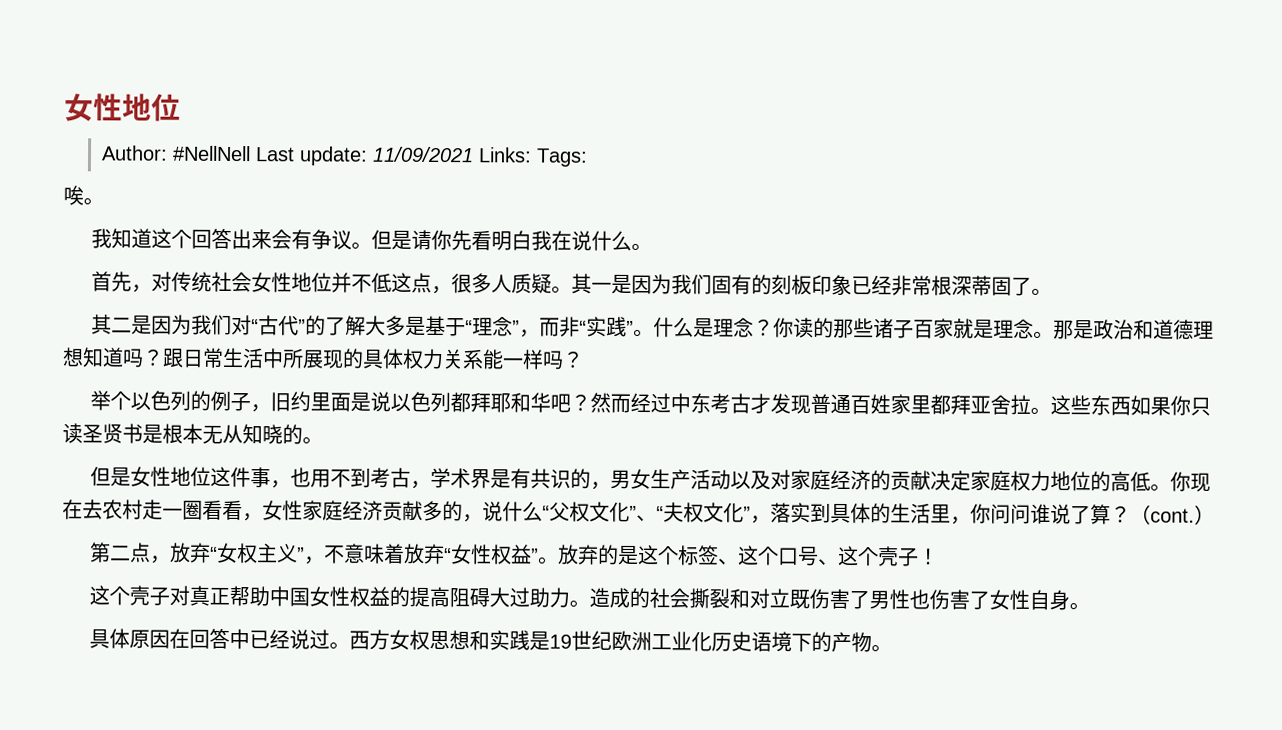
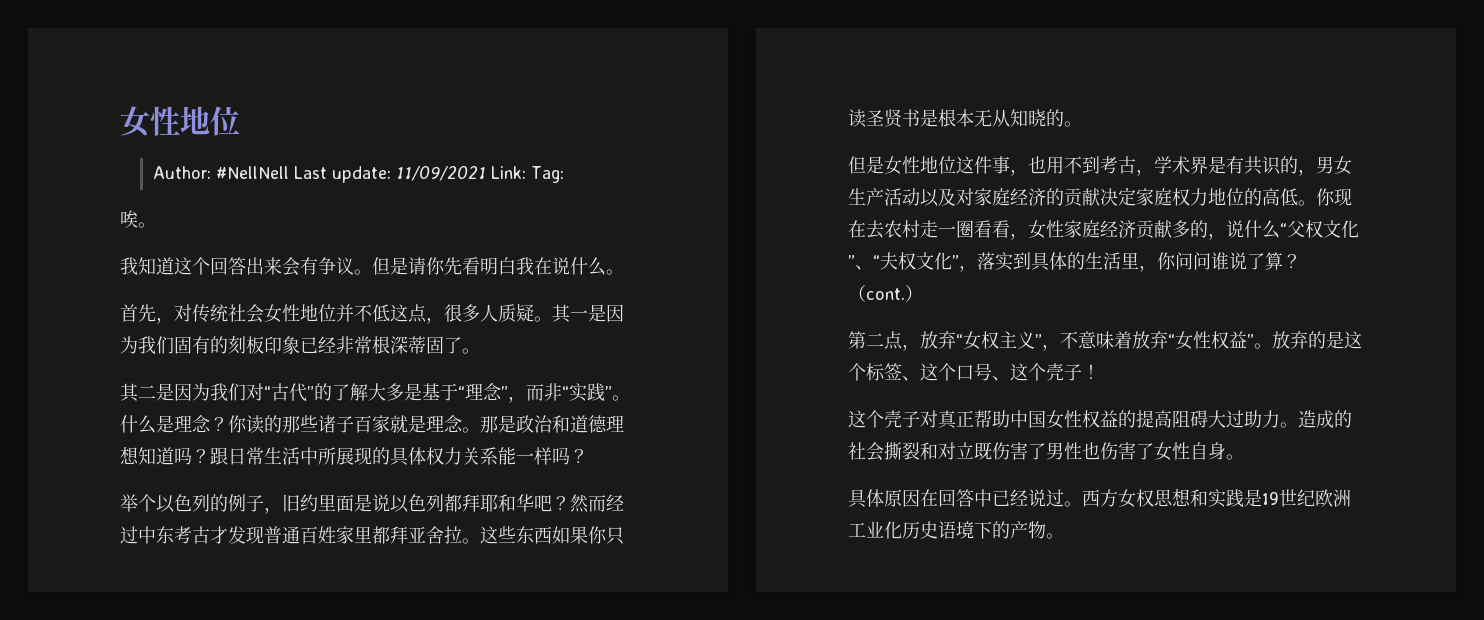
- Author: #NellNell Last update: 11/09/2021 Links: Tags:
+ Author: #NellNell Last update: 11/09/2021 Link: Tag:

